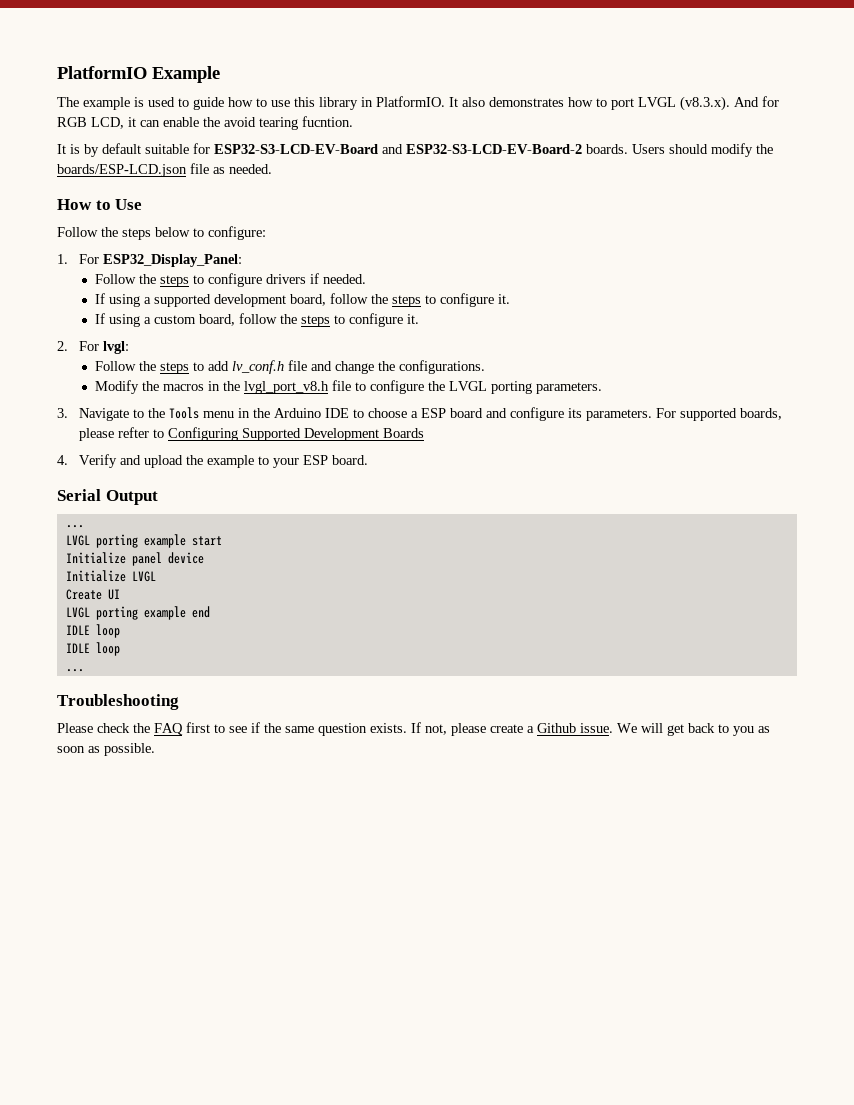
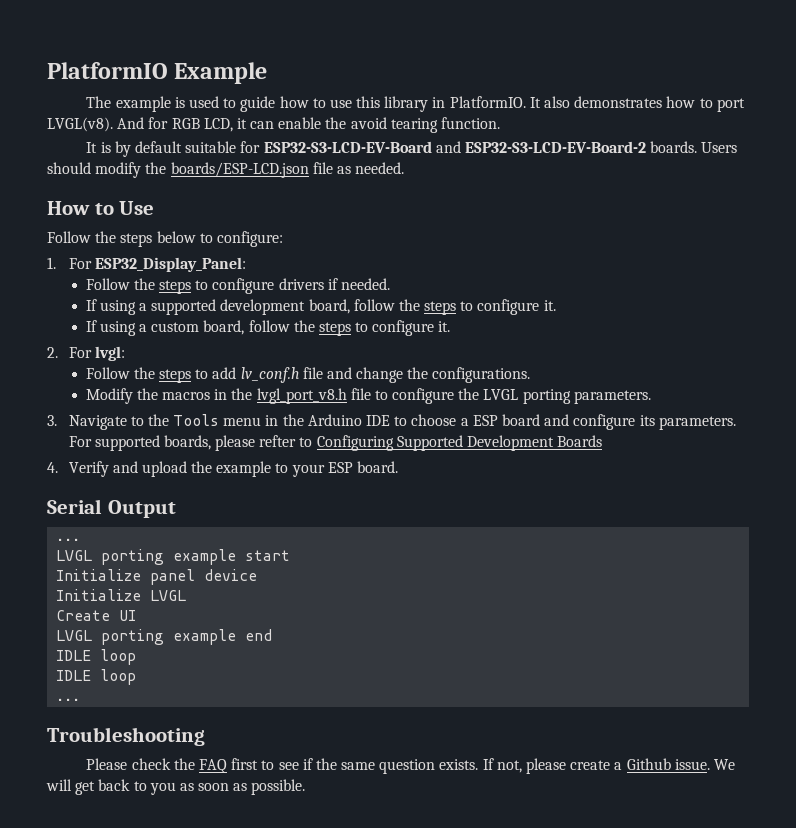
- It also demonstrates how to port LVGL (v8.3.x). And for RGB LCD, it can enable the avoid tearing fucntion.
+ It also demonstrates how to port LVGL(v8). And for RGB LCD, it can enable the avoid tearing function.

